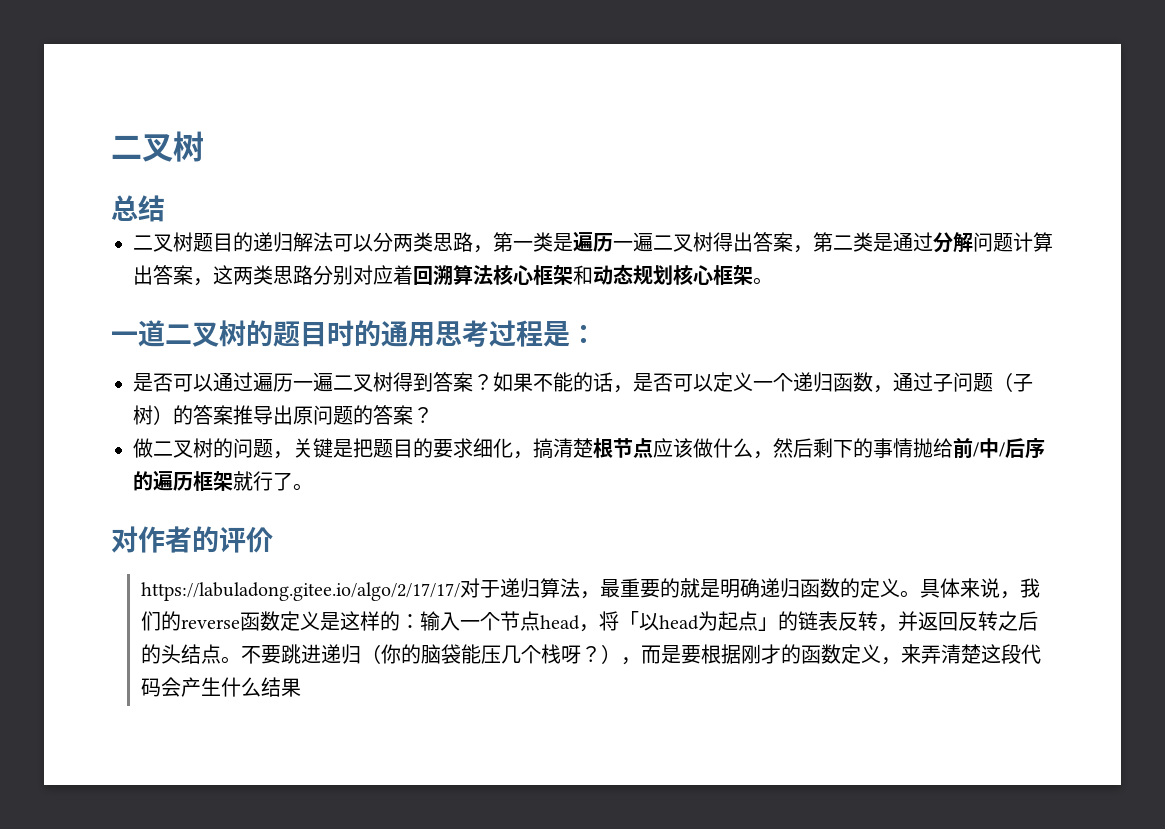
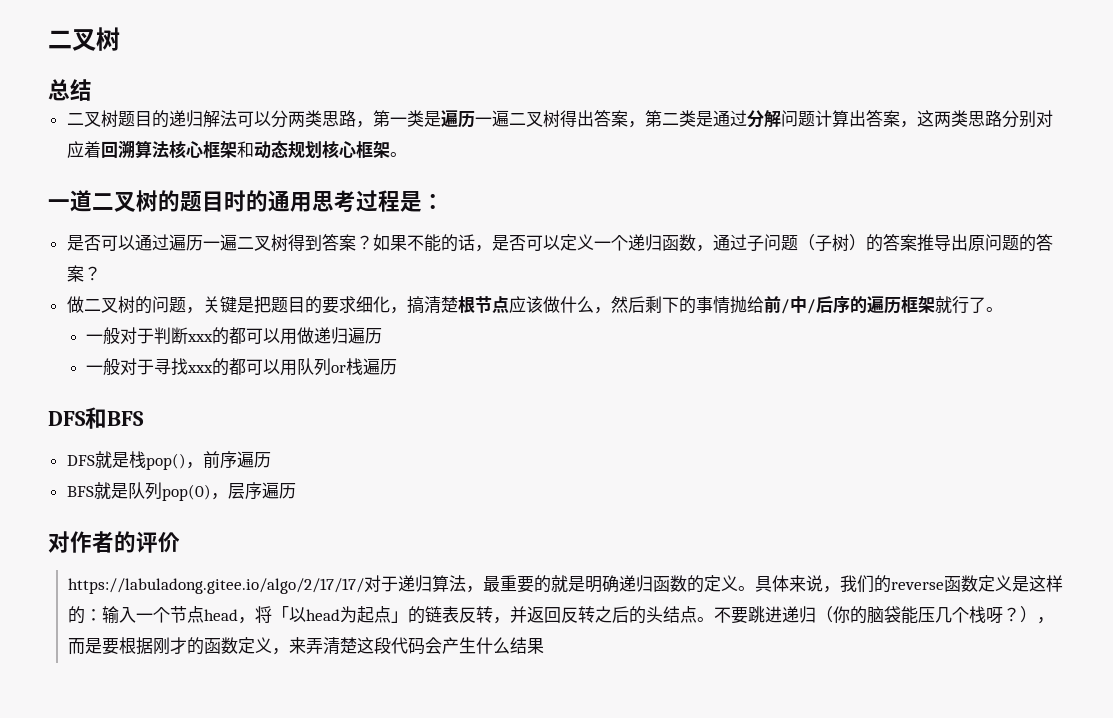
+ 一般对于判断xxx的都可以用做递归遍历
+ 一般对于寻找xxx的都可以用队列or栈遍历
+ DFS和BFS
+ DFS就是栈pop()，前序遍历
+ BFS就是队列pop(0)，层序遍历

